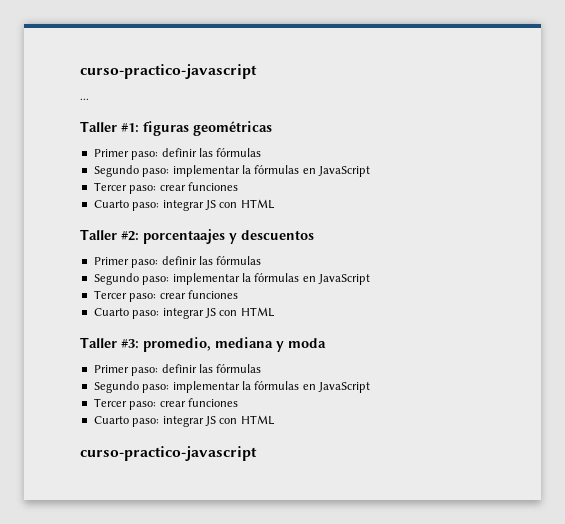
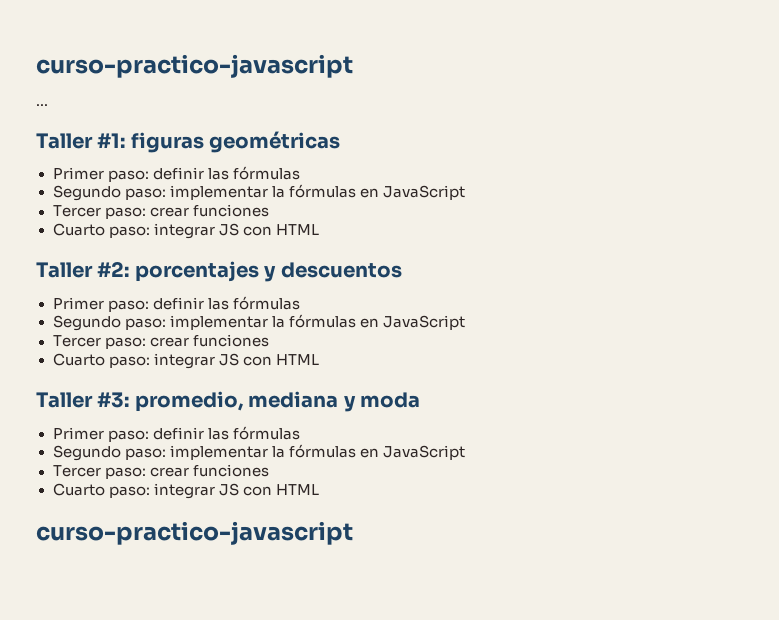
- Taller #2: porcentaajes y descuentos
+ Taller #2: porcentajes y descuentos

